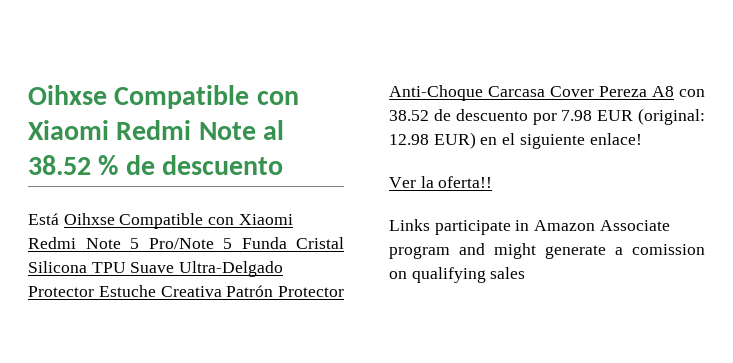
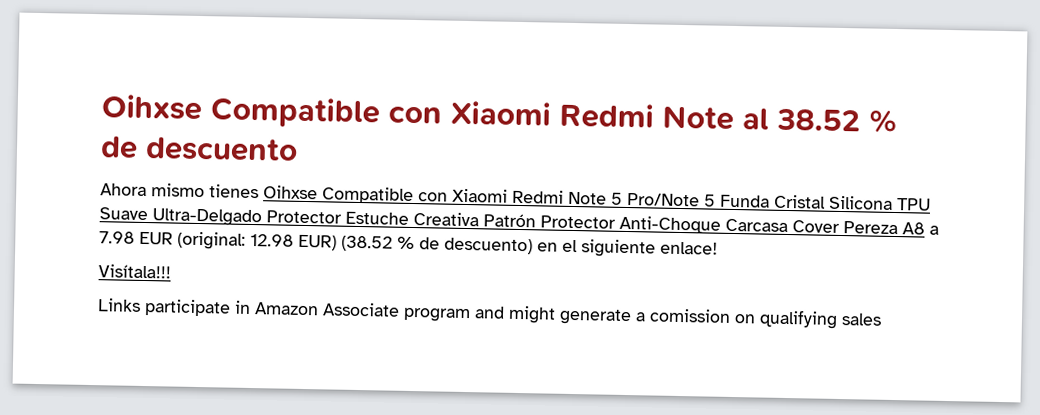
- Está Oihxse Compatible con Xiaomi Redmi Note 5 Pro/Note 5 Funda Cristal Silicona TPU Suave Ultra-Delgado Protector Estuche Creativa Patrón Protector Anti-Choque Carcasa Cover Pereza A8 con 38.52 de descuento por 7.98 EUR (original: 12.98 EUR) en el siguiente enlace!
+ Ahora mismo tienes Oihxse Compatible con Xiaomi Redmi Note 5 Pro/Note 5 Funda Cristal Silicona TPU Suave Ultra-Delgado Protector Estuche Creativa Patrón Protector Anti-Choque Carcasa Cover Pereza A8 a 7.98 EUR (original: 12.98 EUR) (38.52 % de descuento) en el siguiente enlace!
- Ver la oferta!!
+ Visítala!!!

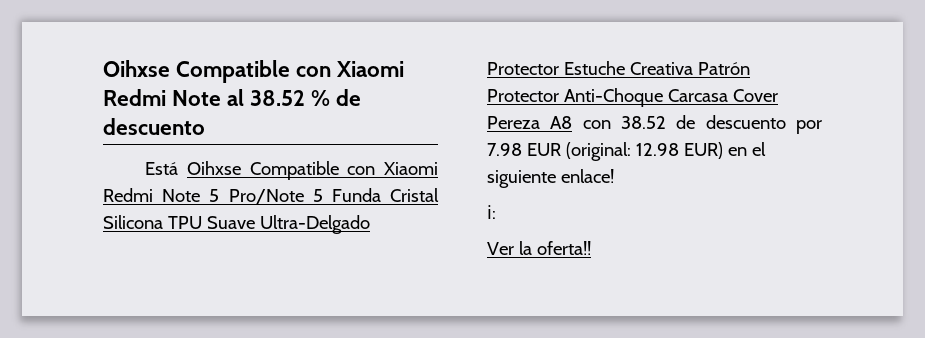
- Ahora mismo tienes Oihxse Compatible con Xiaomi Redmi Note 5 Pro/Note 5 Funda Cristal Silicona TPU Suave Ultra-Delgado Protector Estuche Creativa Patrón Protector Anti-Choque Carcasa Cover Pereza A8 a 7.98 EUR (original: 12.98 EUR) (38.52 % de descuento) en el siguiente enlace!
+ Está Oihxse Compatible con Xiaomi Redmi Note 5 Pro/Note 5 Funda Cristal Silicona TPU Suave Ultra-Delgado Protector Estuche Creativa Patrón Protector Anti-Choque Carcasa Cover Pereza A8 con 38.52 de descuento por 7.98 EUR (original: 12.98 EUR) en el siguiente enlace!
- Visítala!!!
- Links participate in Amazon Associate program and might generate a comission on qualifying sales
+ ℹ:
+ Ver la oferta!!

